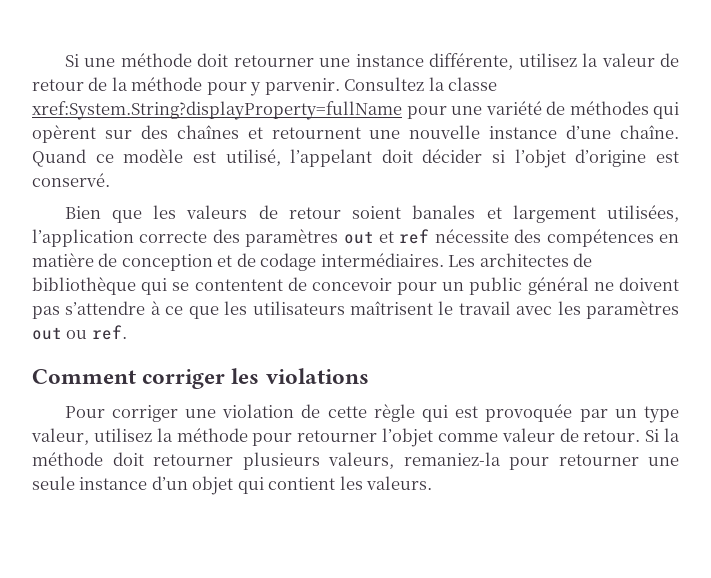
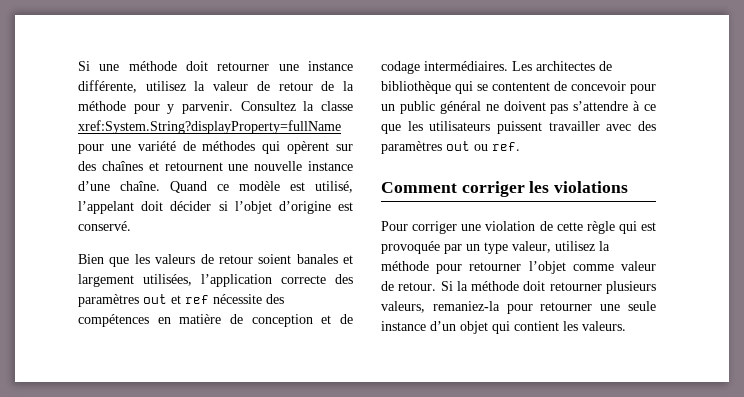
- Les architectes de bibliothèque qui se contentent de concevoir pour un public général ne doivent pas s’attendre à ce que les utilisateurs maîtrisent le travail avec les paramètres out ou ref.
+ Les architectes de bibliothèque qui se contentent de concevoir pour un public général ne doivent pas s’attendre à ce que les utilisateurs puissent travailler avec des paramètres out ou ref.

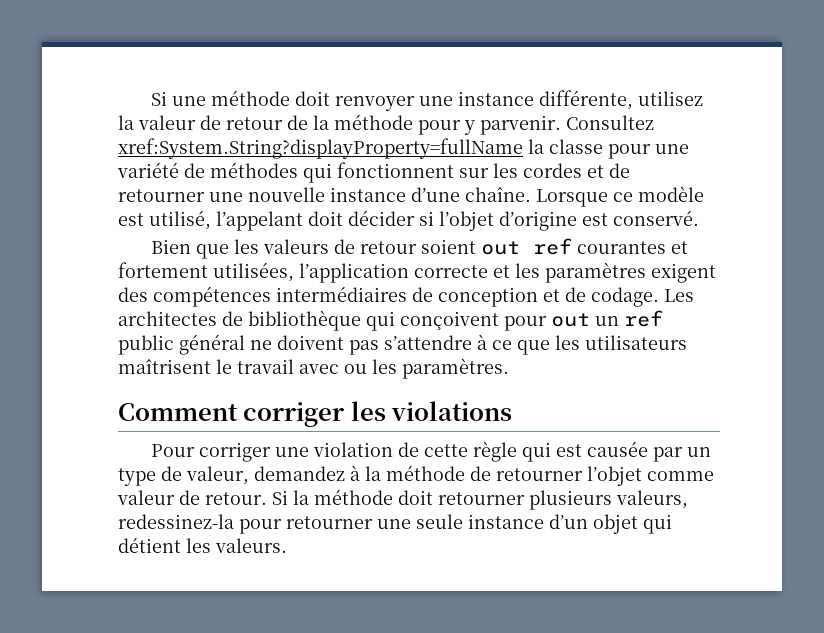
- Si une méthode doit retourner une instance différente, utilisez la valeur de retour de la méthode pour y parvenir.
+ Si une méthode doit renvoyer une instance différente, utilisez la valeur de retour de la méthode pour y parvenir.
- Consultez la classe xref:System.String?displayProperty=fullName pour une variété de méthodes qui opèrent sur des chaînes et retournent une nouvelle instance d’une chaîne.
+ Consultez xref:System.String?displayProperty=fullName la classe pour une variété de méthodes qui fonctionnent sur les cordes et de retourner une nouvelle instance d’une chaîne.
- Quand ce modèle est utilisé, l’appelant doit décider si l’objet d’origine est conservé.
+ Lorsque ce modèle est utilisé, l’appelant doit décider si l’objet d’origine est conservé.
- Bien que les valeurs de retour soient banales et largement utilisées, l’application correcte des paramètres out et ref nécessite des compétences en matière de conception et de codage intermédiaires.
+ Bien que les valeurs de retour soient out ref courantes et fortement utilisées, l’application correcte et les paramètres exigent des compétences intermédiaires de conception et de codage.
- Les architectes de bibliothèque qui se contentent de concevoir pour un public général ne doivent pas s’attendre à ce que les utilisateurs puissent travailler avec des paramètres out ou ref.
+ Les architectes de bibliothèque qui conçoivent pour out un ref public général ne doivent pas s’attendre à ce que les utilisateurs maîtrisent le travail avec ou les paramètres.
- Pour corriger une violation de cette règle qui est provoquée par un type valeur, utilisez la méthode pour retourner l’objet comme valeur de retour.
+ Pour corriger une violation de cette règle qui est causée par un type de valeur, demandez à la méthode de retourner l’objet comme valeur de retour.
- Si la méthode doit retourner plusieurs valeurs, remaniez-la pour retourner une seule instance d’un objet qui contient les valeurs.
+ Si la méthode doit retourner plusieurs valeurs, redessinez-la pour retourner une seule instance d’un objet qui détient les valeurs.

